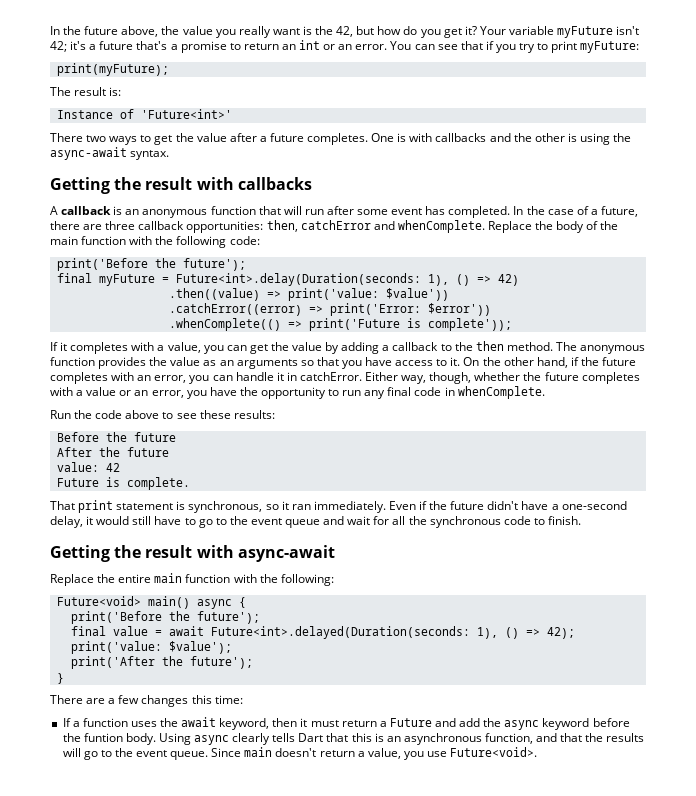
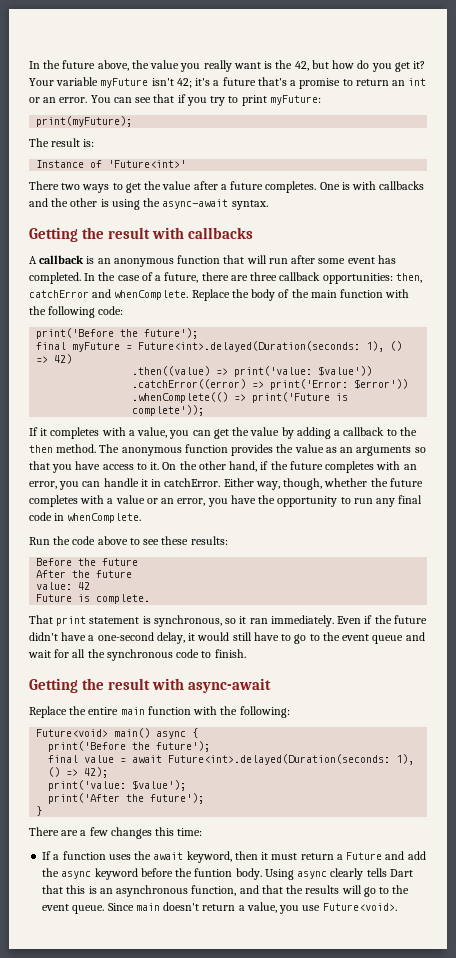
- final myFuture = Future<int>.delay(Duration(seconds: 1), () => 42)
+ final myFuture = Future<int>.delayed(Duration(seconds: 1), () => 42)

